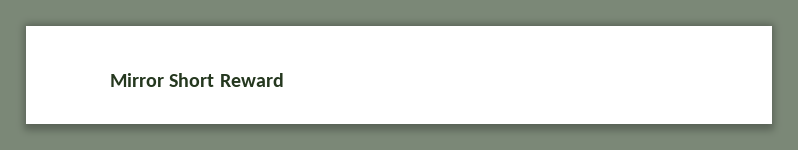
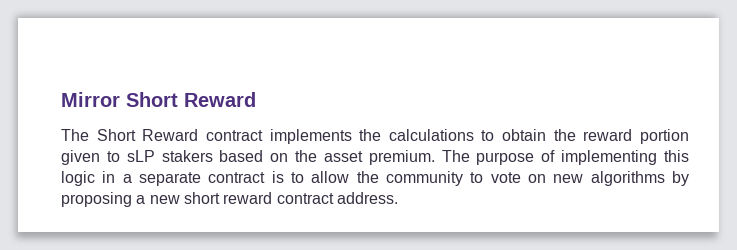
+ The Short Reward contract implements the calculations to obtain the reward portion given to sLP stakers based on the asset premium. The purpose of implementing this logic in a separate contract is to allow the community to vote on new algorithms by proposing a new short reward contract address.

